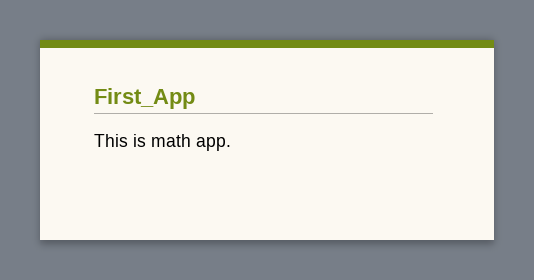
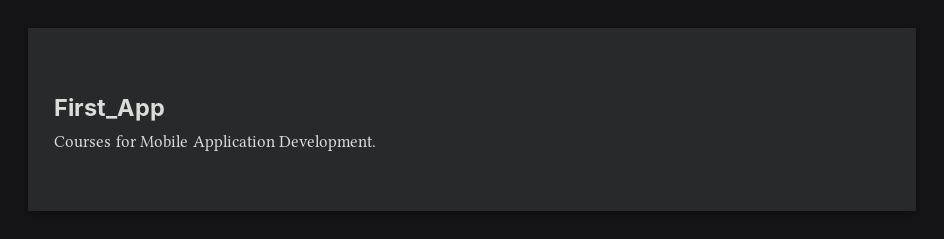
- This is math app.
+ Courses for Mobile Application Development.

